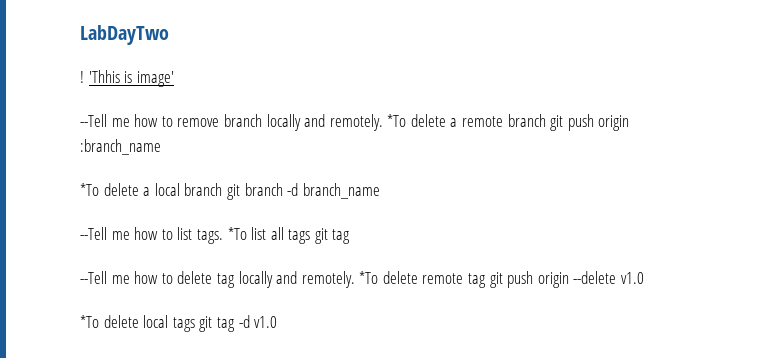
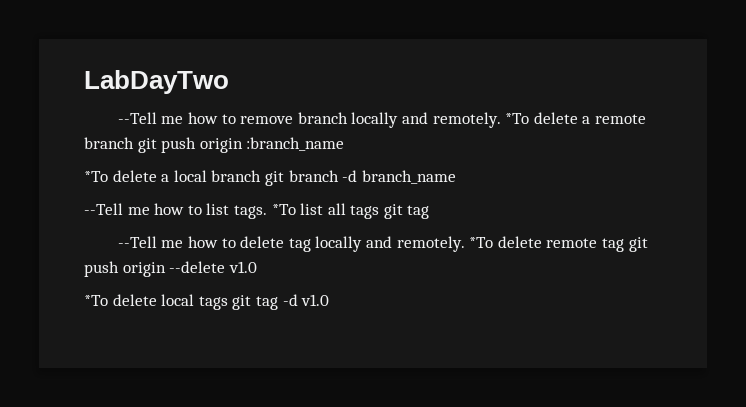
- ! 'Thhis is image'

